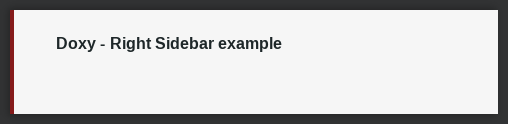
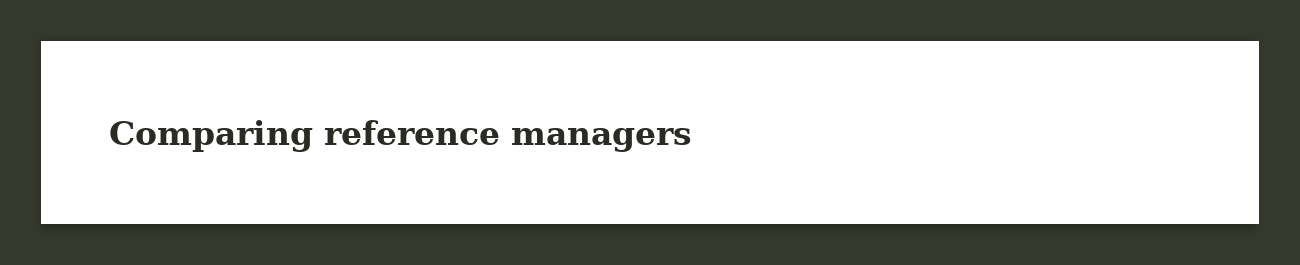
- Doxy - Right Sidebar example
+ Comparing reference managers

